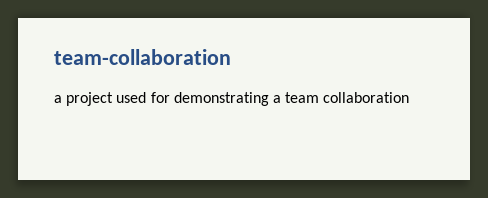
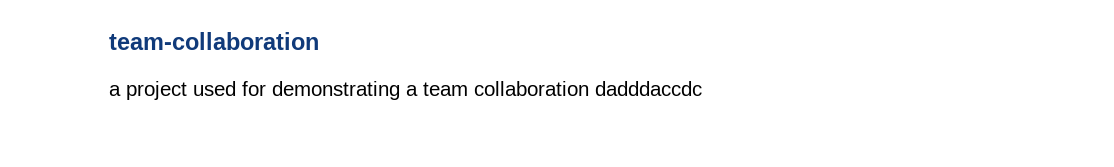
- a project used for demonstrating a team collaboration
+ a project used for demonstrating a team collaboration dadddaccdc

